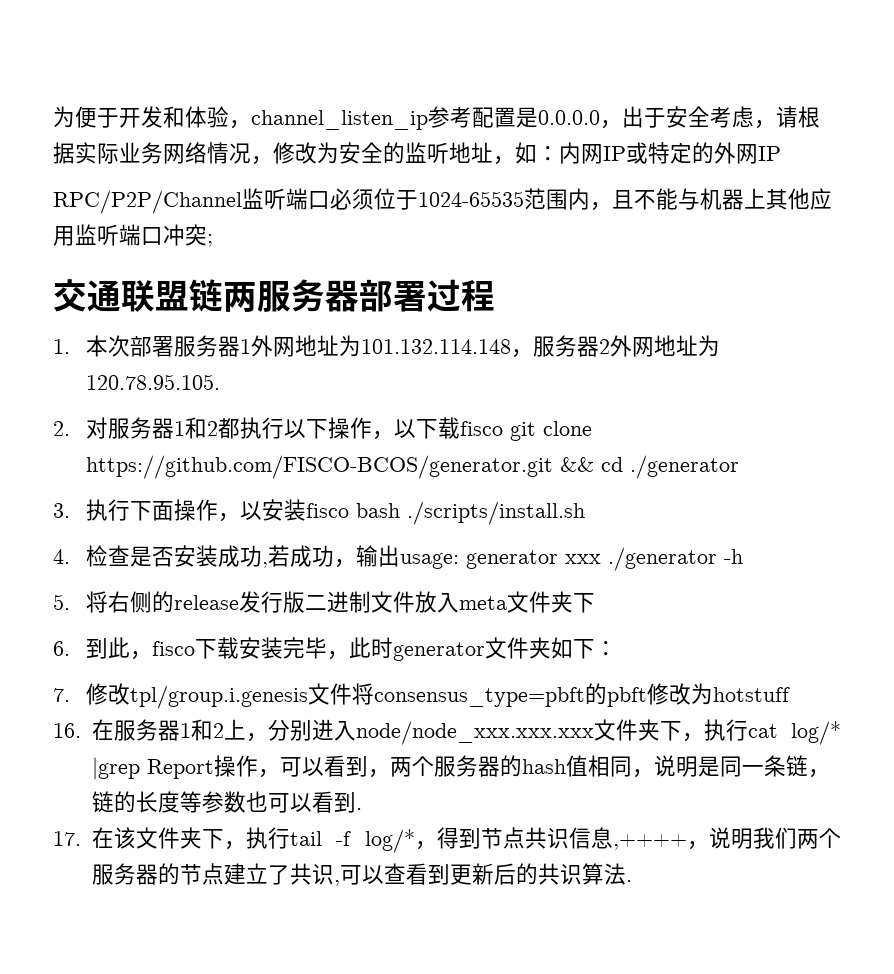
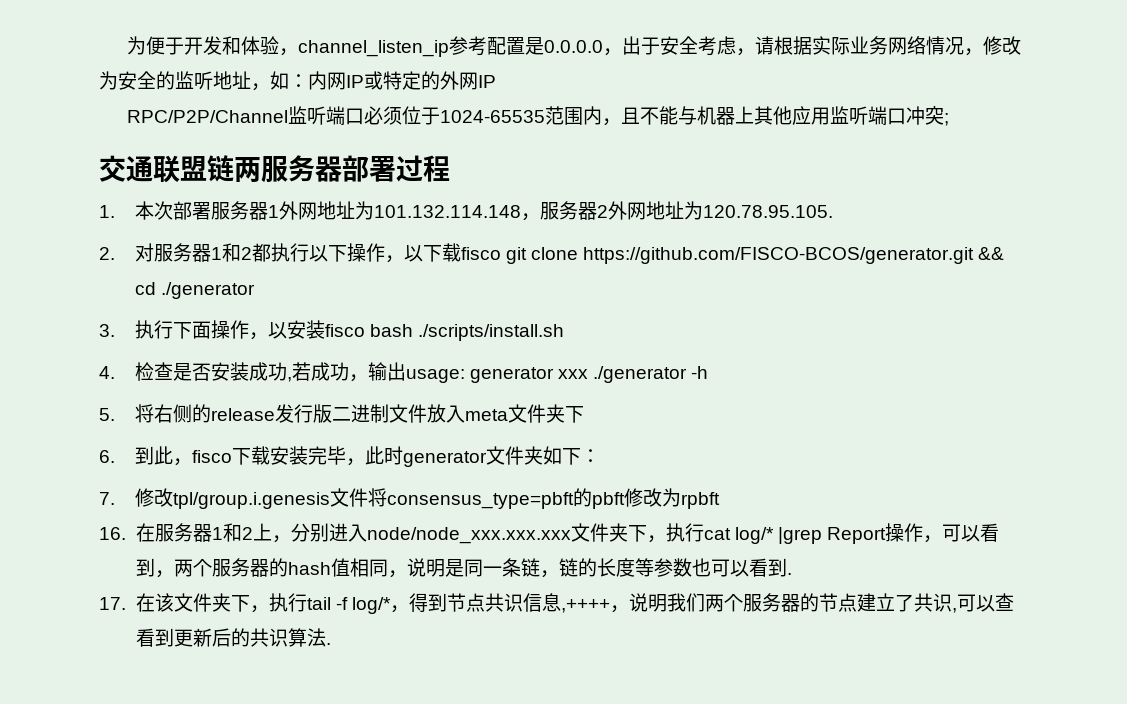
- 7.修改tpl/group.i.genesis文件将consensus_type=pbft的pbft修改为hotstuff
+ 7.修改tpl/group.i.genesis文件将consensus_type=pbft的pbft修改为rpbft

